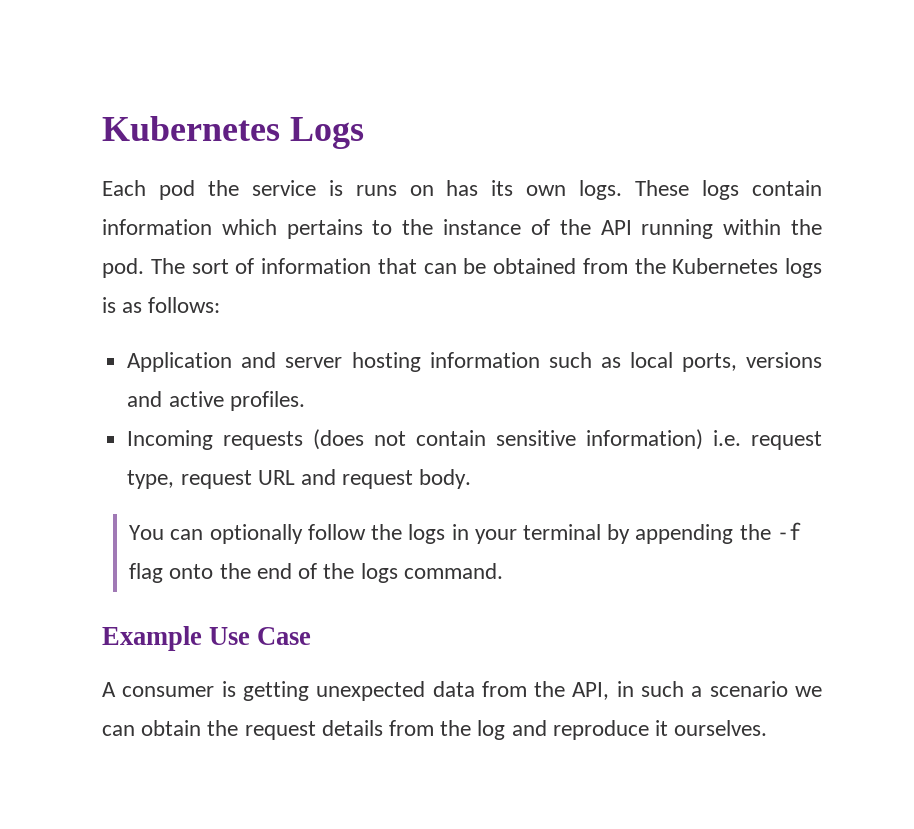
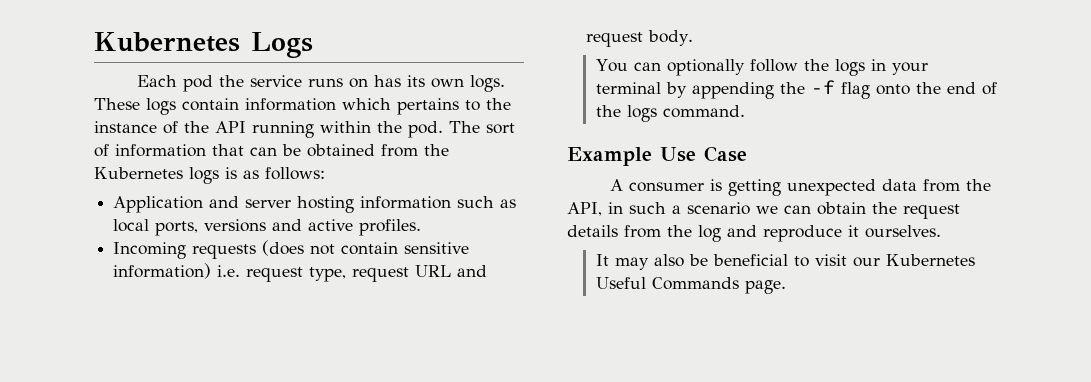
- Each pod the service is runs on has its own logs.
+ Each pod the service runs on has its own logs.
+ It may also be beneficial to visit our Kubernetes Useful Commands page.

